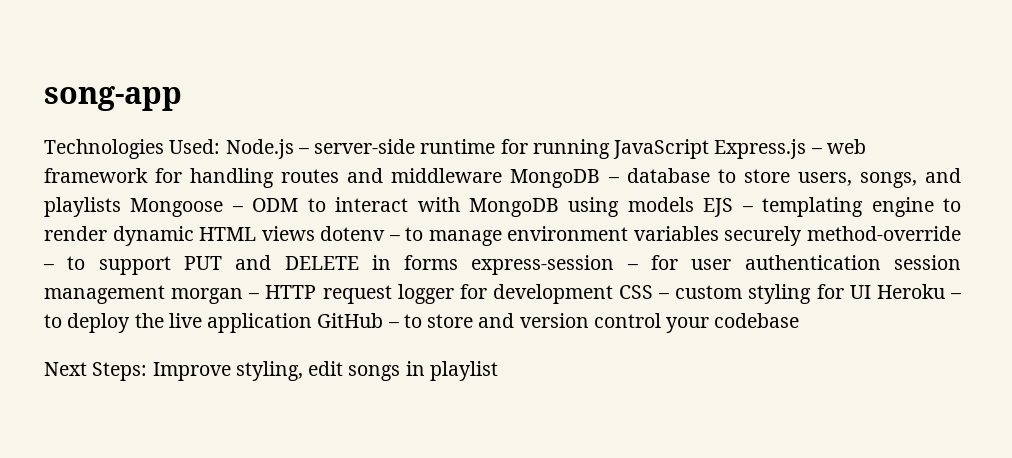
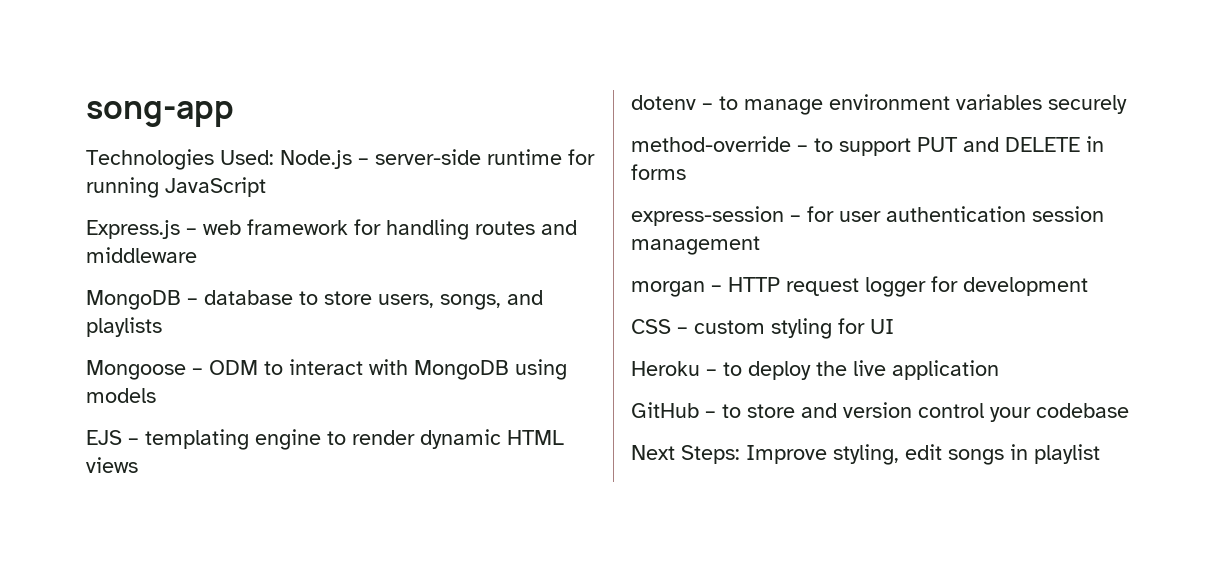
- Node.js – server-side runtime for running JavaScript Express.js – web framework for handling routes and middleware MongoDB – database to store users, songs, and playlists Mongoose – ODM to interact with MongoDB using models EJS – templating engine to render dynamic HTML views dotenv – to manage environment variables securely method-override – to support PUT and DELETE in forms express-session – for user authentication session management morgan – HTTP request logger for development CSS – custom styling for UI Heroku – to deploy the live application GitHub – to store and version control your codebase
+ Node.js – server-side runtime for running JavaScript
+ Express.js – web framework for handling routes and middleware
+ MongoDB – database to store users, songs, and playlists
+ Mongoose – ODM to interact with MongoDB using models
+ EJS – templating engine to render dynamic HTML views
+ dotenv – to manage environment variables securely
+ method-override – to support PUT and DELETE in forms
+ express-session – for user authentication session management
+ morgan – HTTP request logger for development
+ CSS – custom styling for UI
+ Heroku – to deploy the live application
+ GitHub – to store and version control your codebase

